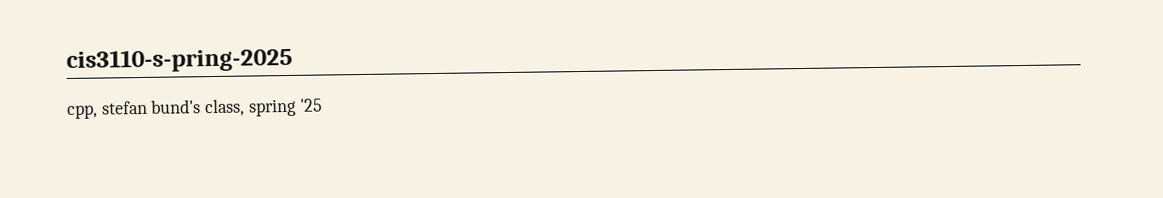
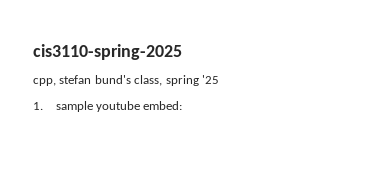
- cis3110-s-pring-2025
+ cis3110-spring-2025
+ 1. sample youtube embed:

